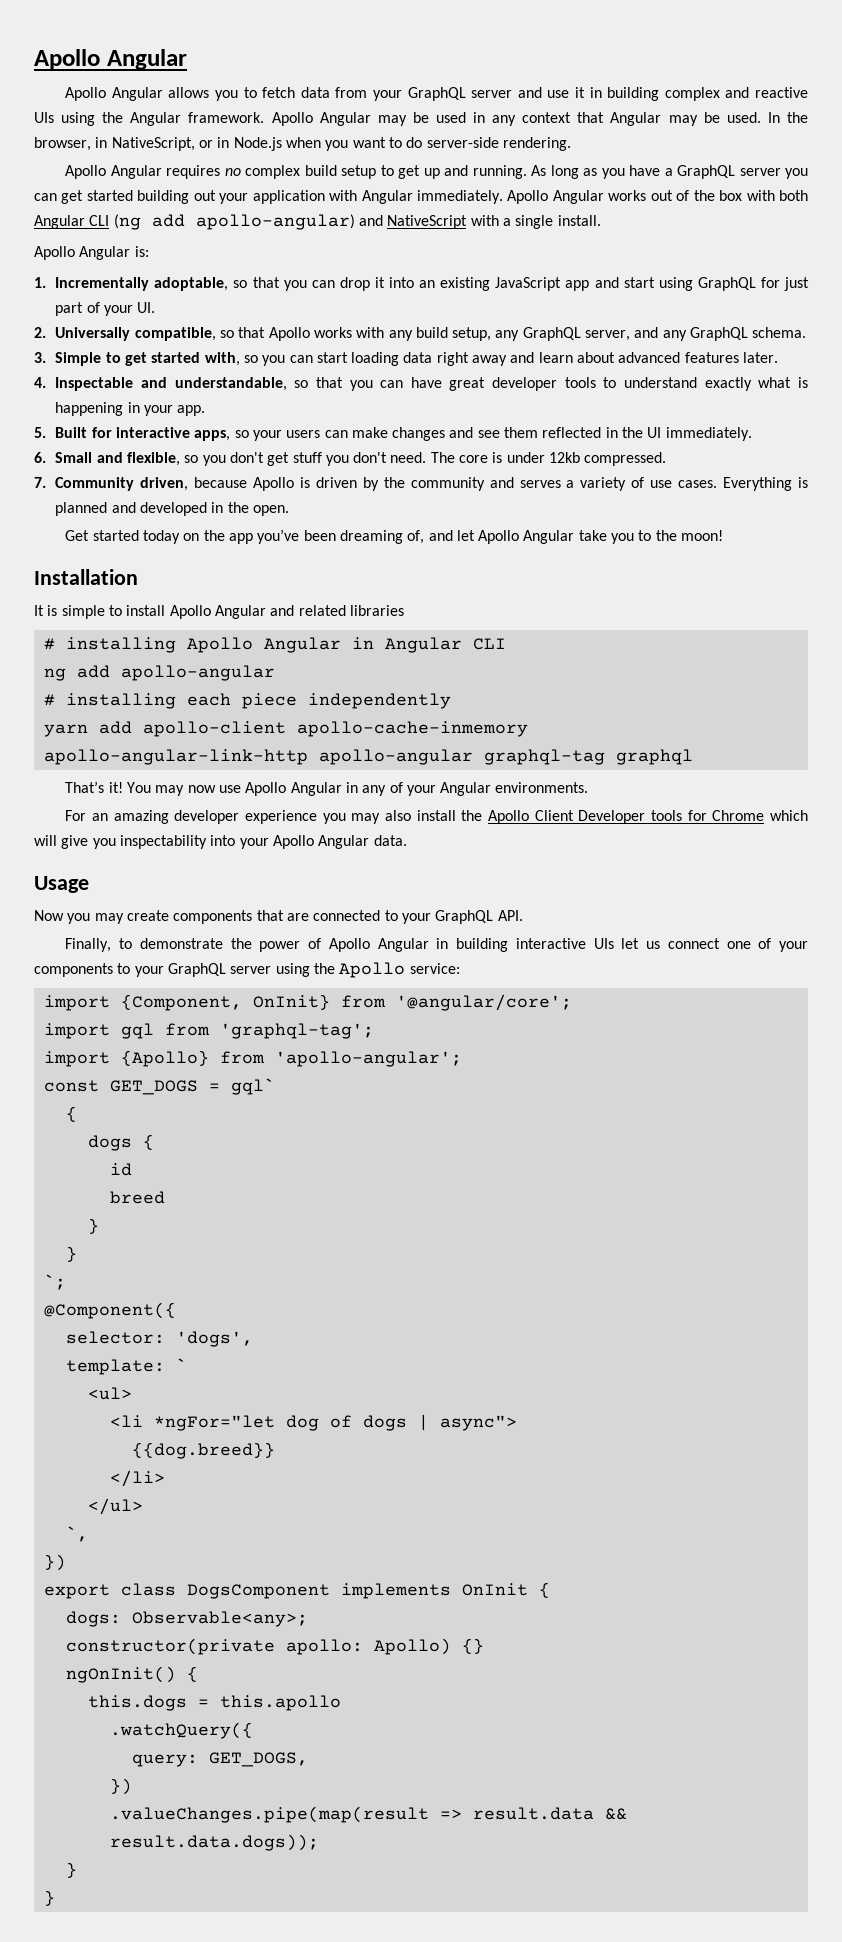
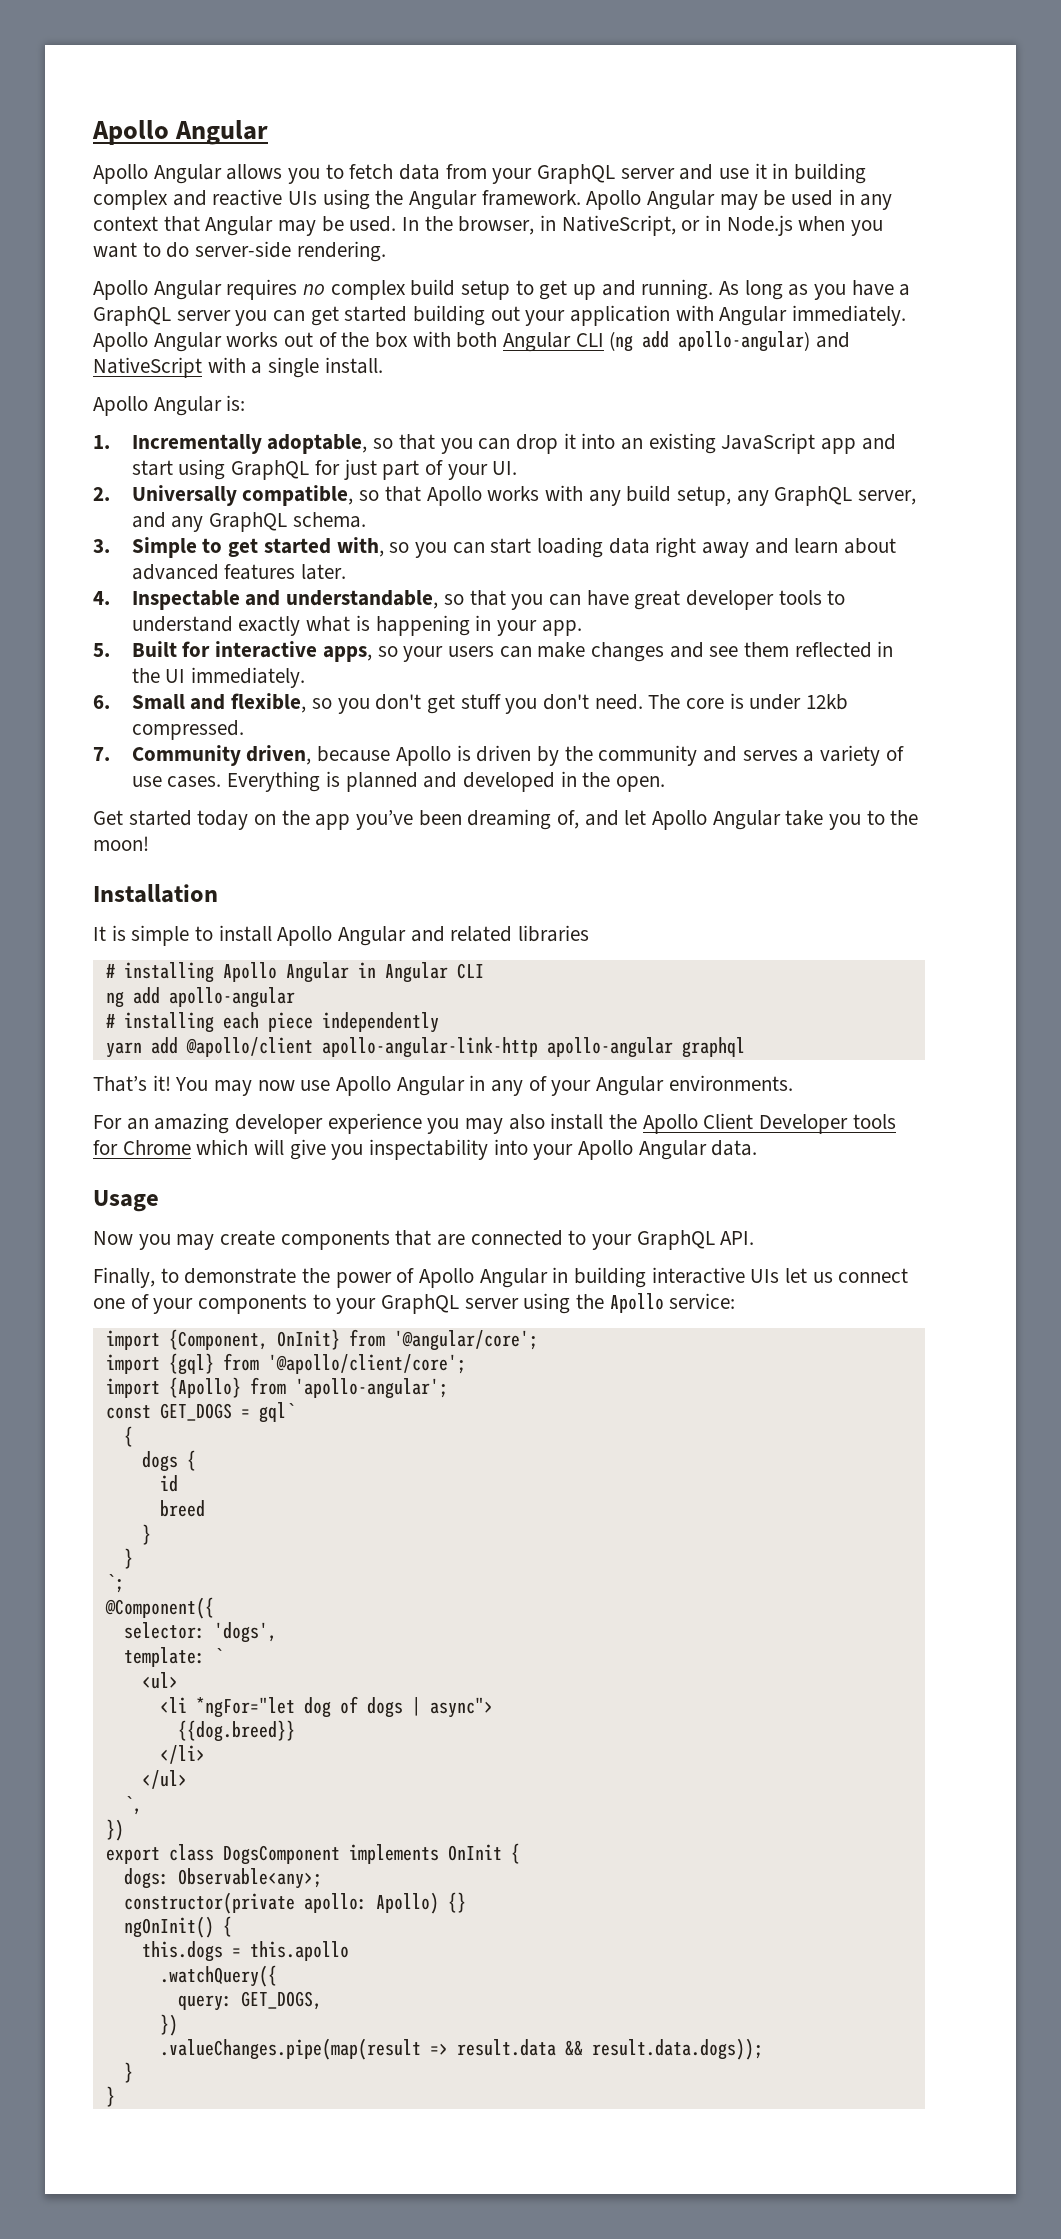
- yarn add apollo-client apollo-cache-inmemory apollo-angular-link-http apollo-angular graphql-tag graphql
+ yarn add @apollo/client apollo-angular-link-http apollo-angular graphql
- import gql from 'graphql-tag';
+ import {gql} from '@apollo/client/core';

